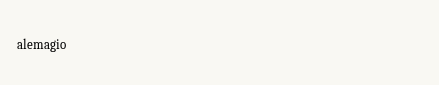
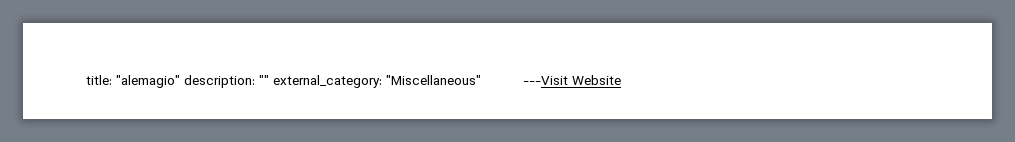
- alemagio
+ title: "alemagio" description: "" external_category: "Miscellaneous" ---Visit Website

